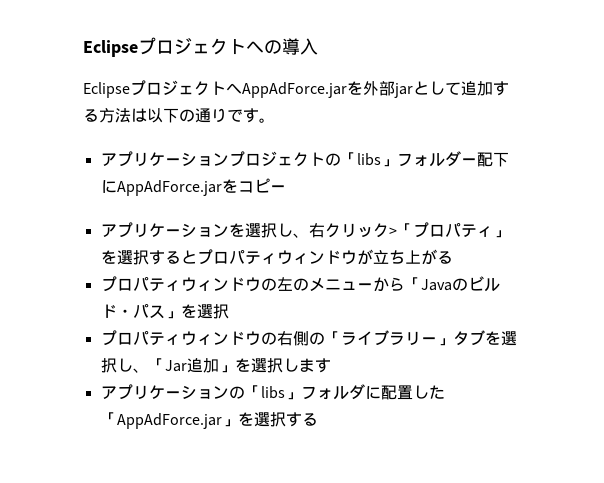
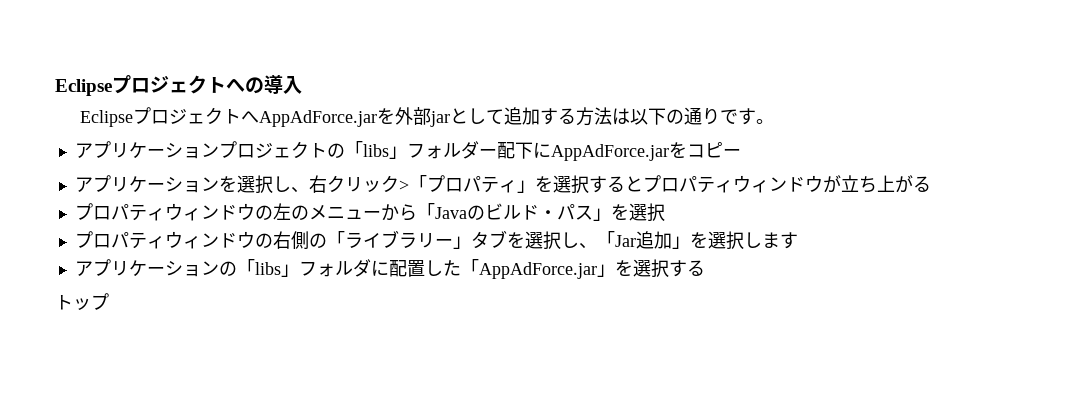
+ トップ

